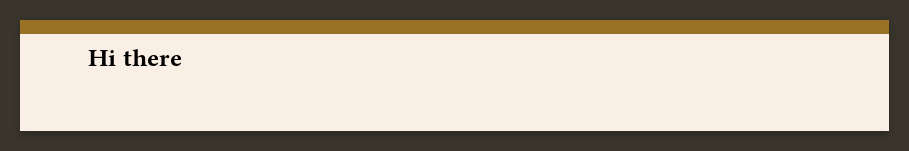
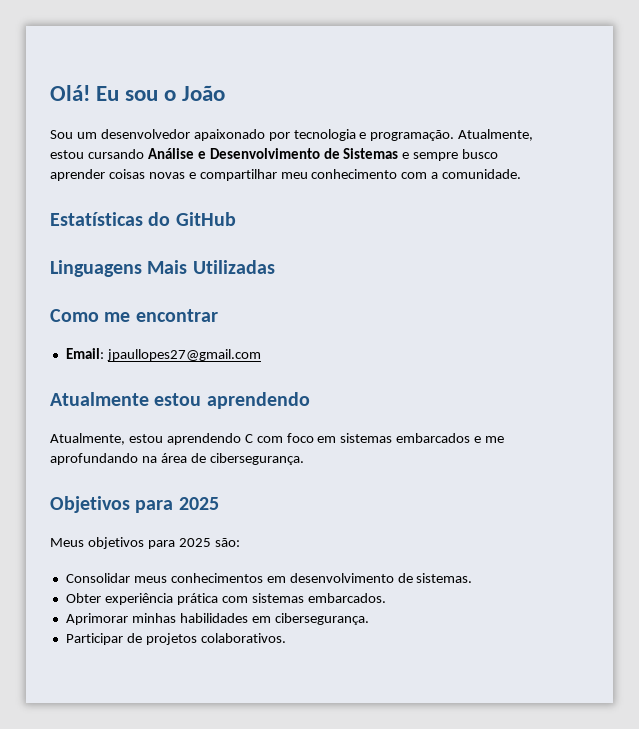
- Hi there
+ Olá! Eu sou o João
+ Sou um desenvolvedor apaixonado por tecnologia e programação. Atualmente, estou cursando Análise e Desenvolvimento de Sistemas e sempre busco aprender coisas novas e compartilhar meu conhecimento com a comunidade.
+ Estatísticas do GitHub
+ Linguagens Mais Utilizadas
+ Como me encontrar
+ Email: jpaullopes27@gmail.com
+ Atualmente estou aprendendo
+ Atualmente, estou aprendendo C com foco em sistemas embarcados e me aprofundando na área de cibersegurança.
+ Objetivos para 2025
+ Meus objetivos para 2025 são:
+ Consolidar meus conhecimentos em desenvolvimento de sistemas.
+ Obter experiência prática com sistemas embarcados.
+ Aprimorar minhas habilidades em cibersegurança.
+ Participar de projetos colaborativos.

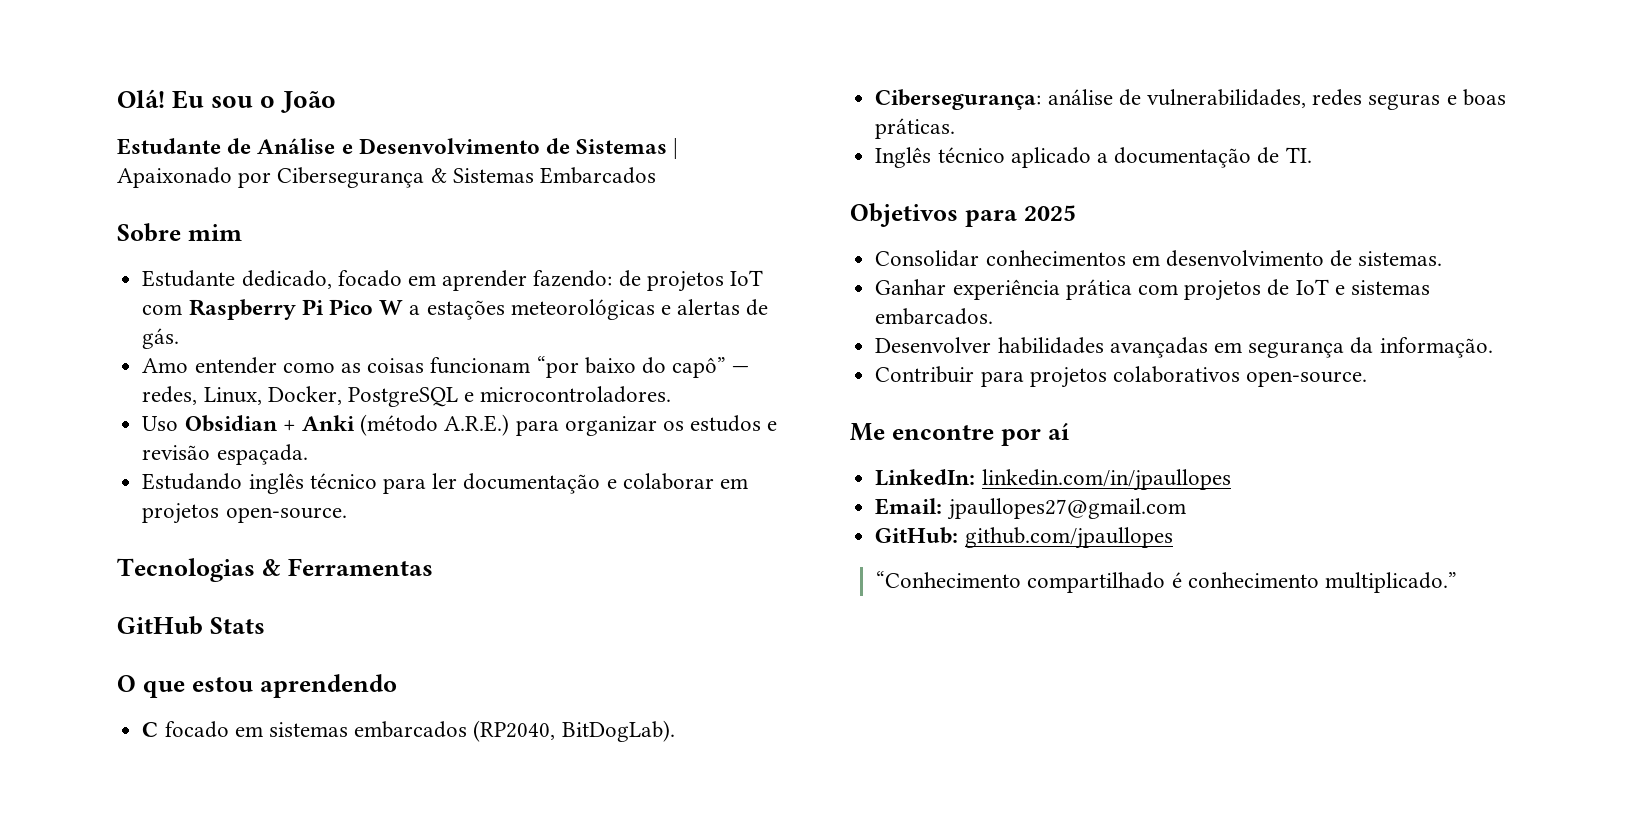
- Sou um desenvolvedor apaixonado por tecnologia e programação. Atualmente, estou cursando Análise e Desenvolvimento de Sistemas e sempre busco aprender coisas novas e compartilhar meu conhecimento com a comunidade.
- Estatísticas do GitHub
- Linguagens Mais Utilizadas
- Como me encontrar
- Email: jpaullopes27@gmail.com
- Atualmente estou aprendendo
- Atualmente, estou aprendendo C com foco em sistemas embarcados e me aprofundando na área de cibersegurança.
+ Estudante de Análise e Desenvolvimento de Sistemas | Apaixonado por Cibersegurança & Sistemas Embarcados
+ Sobre mim
+ Estudante dedicado, focado em aprender fazendo: de projetos IoT com Raspberry Pi Pico W a estações meteorológicas e alertas de gás.
+ Amo entender como as coisas funcionam “por baixo do capô” — redes, Linux, Docker, PostgreSQL e microcontroladores.
+ Uso Obsidian + Anki (método A.R.E.) para organizar os estudos e revisão espaçada.
+ Estudando inglês técnico para ler documentação e colaborar em projetos open-source.
+ Tecnologias & Ferramentas
+ GitHub Stats
+ O que estou aprendendo
+ C focado em sistemas embarcados (RP2040, BitDogLab).
+ Cibersegurança: análise de vulnerabilidades, redes seguras e boas práticas.
+ Inglês técnico aplicado a documentação de TI.
  Objetivos para 2025
- Meus objetivos para 2025 são:
- Consolidar meus conhecimentos em desenvolvimento de sistemas.
+ Consolidar conhecimentos em desenvolvimento de sistemas.
- Obter experiência prática com sistemas embarcados.
- Aprimorar minhas habilidades em cibersegurança.
- Participar de projetos colaborativos.
+ Ganhar experiência prática com projetos de IoT e sistemas embarcados.
+ Desenvolver habilidades avançadas em segurança da informação.
+ Contribuir para projetos colaborativos open‑source.
+ Me encontre por aí
+ LinkedIn: linkedin.com/in/jpaullopes
+ Email: jpaullopes27@gmail.com
+ GitHub: github.com/jpaullopes
+ “Conhecimento compartilhado é conhecimento multiplicado.”

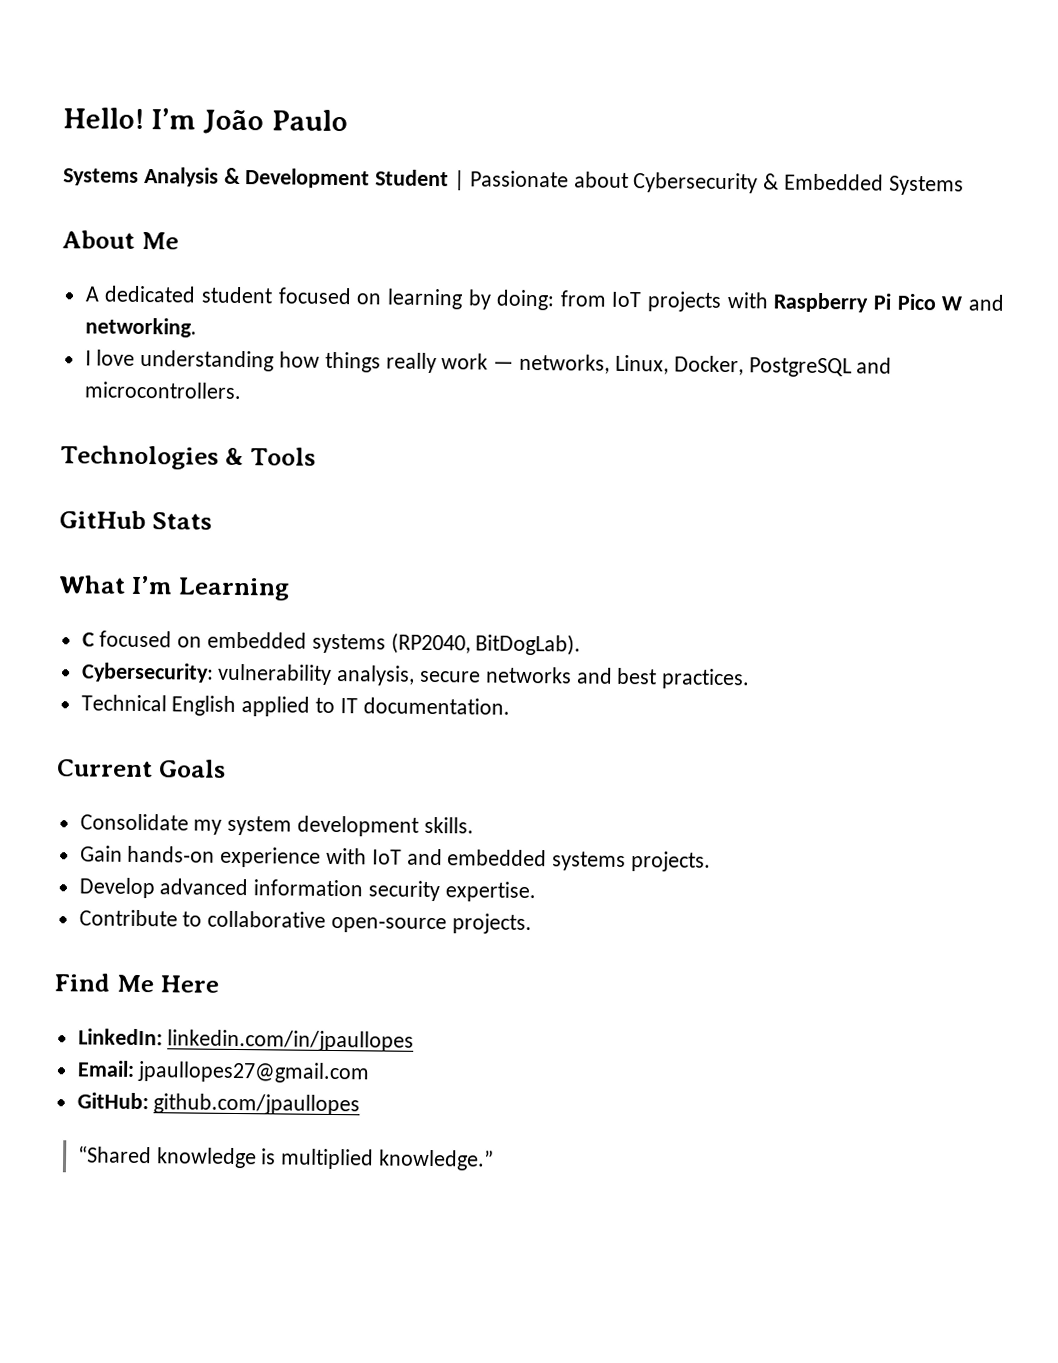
- Olá! Eu sou o João
- Estudante de Análise e Desenvolvimento de Sistemas | Apaixonado por Cibersegurança & Sistemas Embarcados
- Sobre mim
- Estudante dedicado, focado em aprender fazendo: de projetos IoT com Raspberry Pi Pico W a estações meteorológicas e alertas de gás.
- Amo entender como as coisas funcionam “por baixo do capô” — redes, Linux, Docker, PostgreSQL e microcontroladores.
- Uso Obsidian + Anki (método A.R.E.) para organizar os estudos e revisão espaçada.
- Estudando inglês técnico para ler documentação e colaborar em projetos open-source.
- Tecnologias & Ferramentas
+ Hello! I’m João Paulo
+ Systems Analysis & Development Student | Passionate about Cybersecurity & Embedded Systems
+ About Me
+ A dedicated student focused on learning by doing: from IoT projects with Raspberry Pi Pico W and networking.
+ I love understanding how things really work — networks, Linux, Docker, PostgreSQL and microcontrollers.
+ Technologies & Tools
  GitHub Stats
- O que estou aprendendo
- C focado em sistemas embarcados (RP2040, BitDogLab).
- Cibersegurança: análise de vulnerabilidades, redes seguras e boas práticas.
- Inglês técnico aplicado a documentação de TI.
- Objetivos para 2025
- Consolidar conhecimentos em desenvolvimento de sistemas.
- Ganhar experiência prática com projetos de IoT e sistemas embarcados.
- Desenvolver habilidades avançadas em segurança da informação.
- Contribuir para projetos colaborativos open‑source.
- Me encontre por aí
+ What I’m Learning
+ C focused on embedded systems (RP2040, BitDogLab).
+ Cybersecurity: vulnerability analysis, secure networks and best practices.
+ Technical English applied to IT documentation.
+ Current Goals
+ Consolidate my system development skills.
+ Gain hands‑on experience with IoT and embedded systems projects.
+ Develop advanced information security expertise.
+ Contribute to collaborative open‑source projects.
+ Find Me Here
- “Conhecimento compartilhado é conhecimento multiplicado.”
+ “Shared knowledge is multiplied knowledge.”

